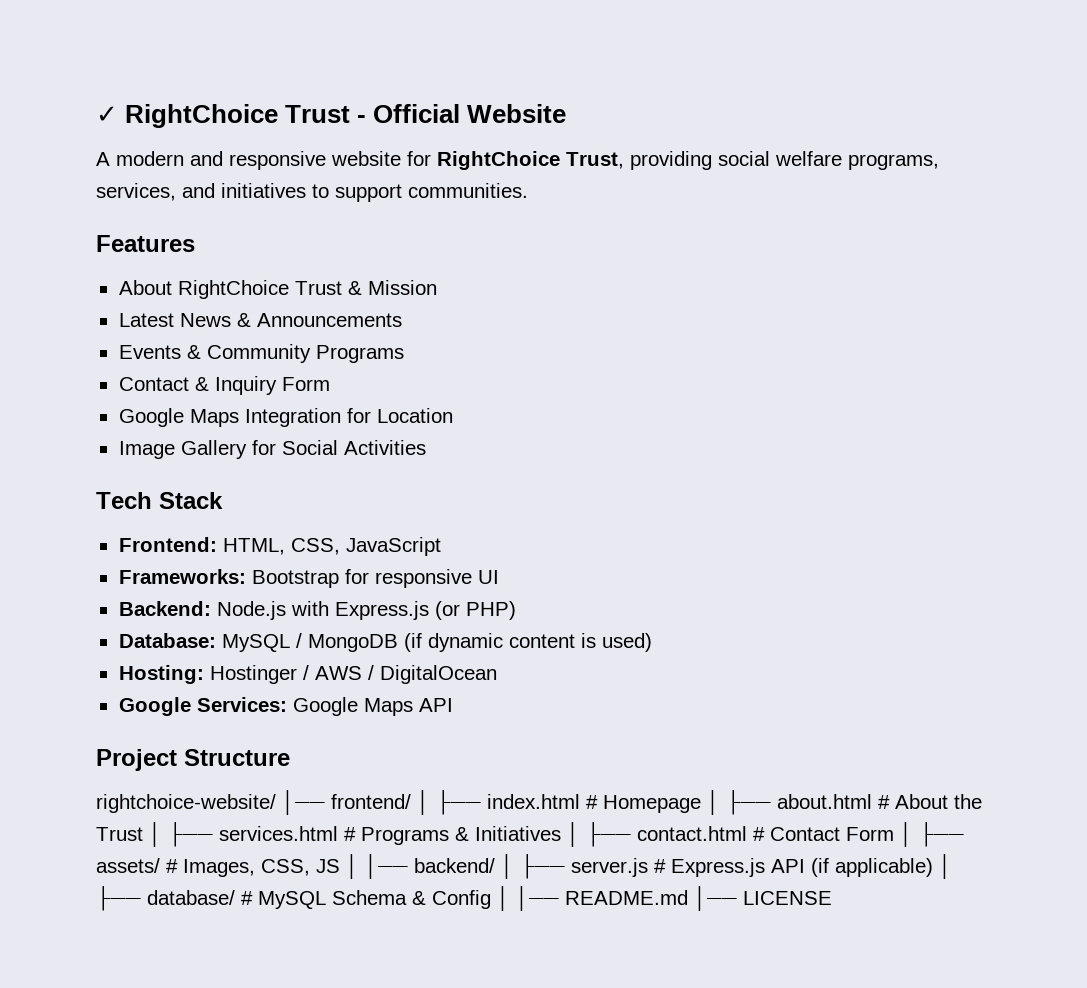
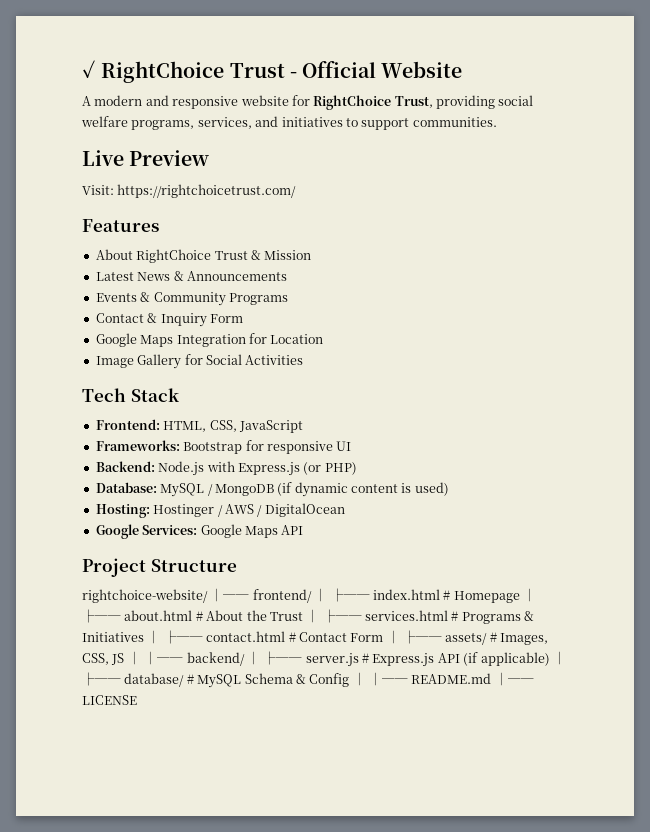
+ Live Preview
+ Visit: https://rightchoicetrust.com/

